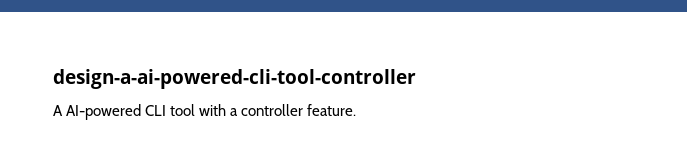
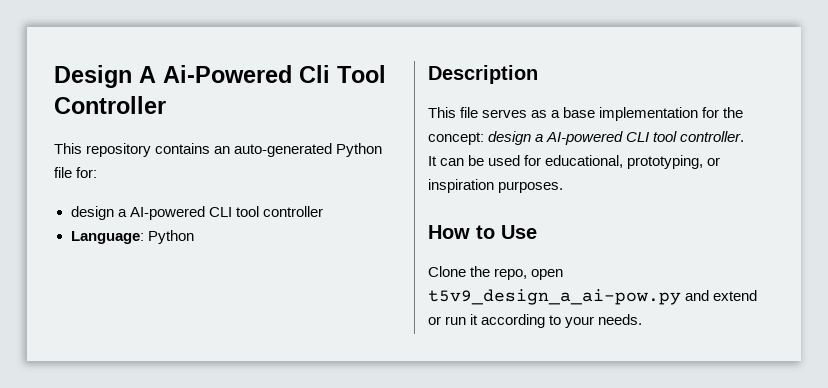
- design-a-ai-powered-cli-tool-controller
- A AI-powered CLI tool with a controller feature.
+ Design A Ai-Powered Cli Tool Controller
+ This repository contains an auto-generated Python file for:
+ design a AI-powered CLI tool controller
+ Language: Python
+ Description
+ This file serves as a base implementation for the concept: design a AI-powered CLI tool controller.
+ It can be used for educational, prototyping, or inspiration purposes.
+ How to Use
+ Clone the repo, open t5v9_design_a_ai-pow.py and extend or run it according to your needs.

